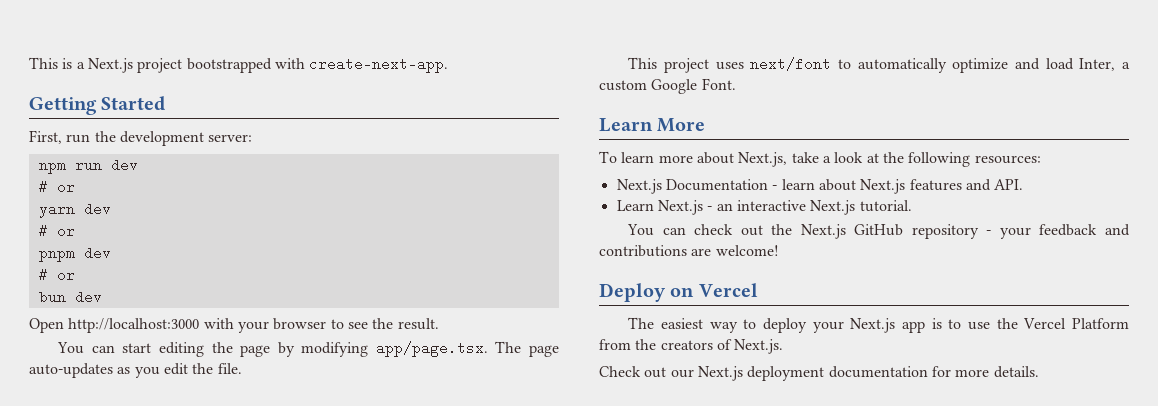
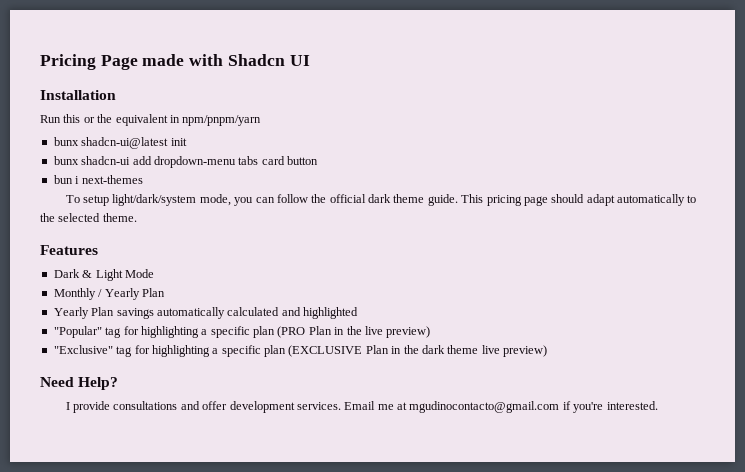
- This is a Next.js project bootstrapped with create-next-app.
- Getting Started
- First, run the development server:
- npm run dev
- # or
- yarn dev
- # or
- pnpm dev
- # or
- bun dev
- Open http://localhost:3000 with your browser to see the result.
- You can start editing the page by modifying app/page.tsx. The page auto-updates as you edit the file.
- This project uses next/font to automatically optimize and load Inter, a custom Google Font.
- Learn More
- To learn more about Next.js, take a look at the following resources:
- Next.js Documentation - learn about Next.js features and API.
- Learn Next.js - an interactive Next.js tutorial.
- You can check out the Next.js GitHub repository - your feedback and contributions are welcome!
- Deploy on Vercel
- The easiest way to deploy your Next.js app is to use the Vercel Platform from the creators of Next.js.
- Check out our Next.js deployment documentation for more details.
+ Pricing Page made with Shadcn UI
+ Installation
+ Run this or the equivalent in npm/pnpm/yarn
+ bunx shadcn-ui@latest init
+ bunx shadcn-ui add dropdown-menu tabs card button
+ bun i next-themes
+ To setup light/dark/system mode, you can follow the official dark theme guide. This pricing page should adapt automatically to the selected theme.
+ Features
+ Dark & Light Mode
+ Monthly / Yearly Plan
+ Yearly Plan savings automatically calculated and highlighted
+ "Popular" tag for highlighting a specific plan (PRO Plan in the live preview)
+ "Exclusive" tag for highlighting a specific plan (EXCLUSIVE Plan in the dark theme live preview)
+ Need Help?
+ I provide consultations and offer development services. Email me at mgudinocontacto@gmail.com if you're interested.

